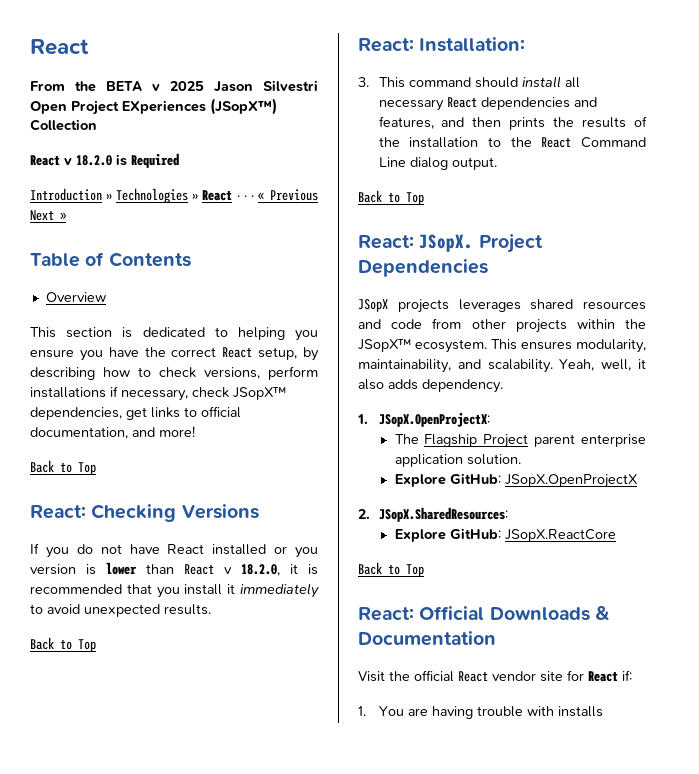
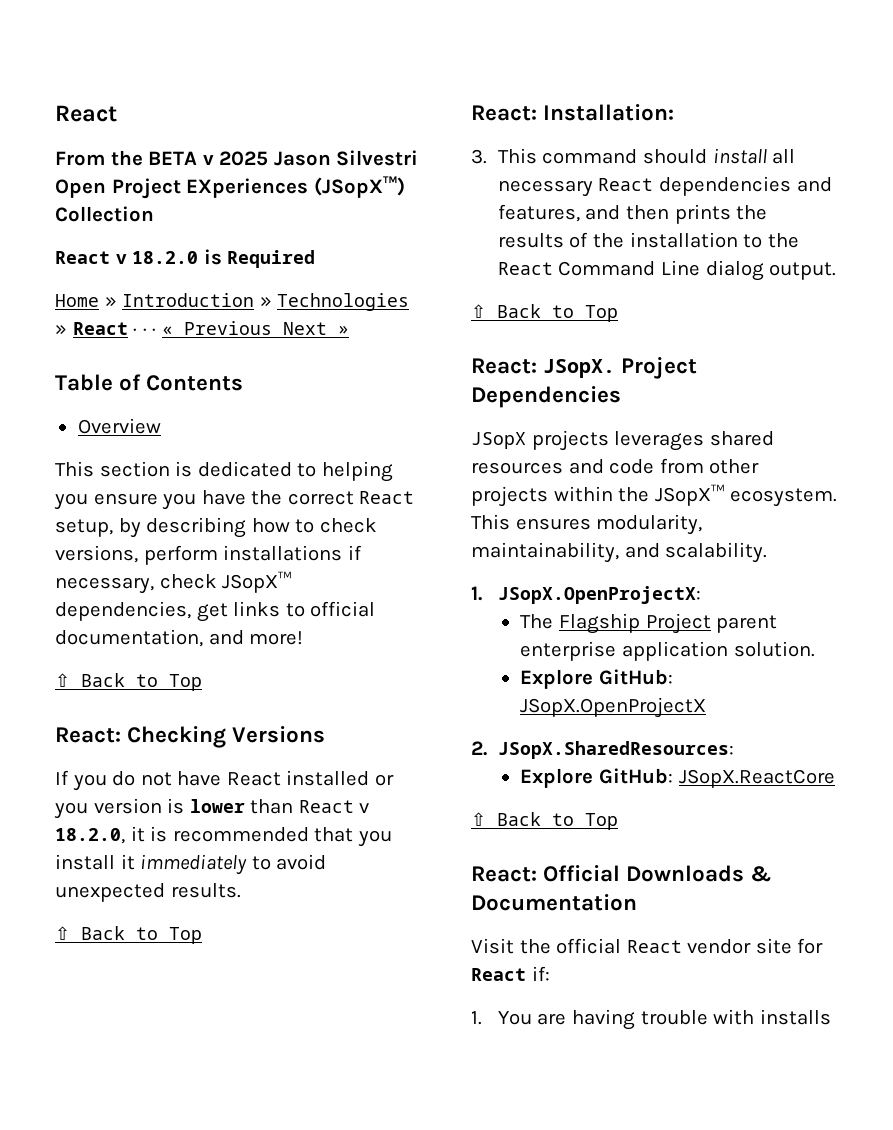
- Introduction » Technologies » React · · · « Previous Next »
+ Home » Introduction » Technologies » React · · · « Previous Next »
  This section is dedicated to helping you ensure you have the correct React setup, by describing how to check versions, perform installations if necessary, check JSopX™ dependencies, get links to official documentation, and more!
- Back to Top
+ ⇧ Back to Top
  If you do not have React installed or you version is lower than React v 18.2.0, it is recommended that you install it immediately to avoid unexpected results.
- Back to Top
+ ⇧ Back to Top
  3. This command should install all necessary React dependencies and features, and then prints the results of the installation to the React Command Line dialog output.
- Back to Top
+ ⇧ Back to Top
- Yeah, well, it also adds dependency.
  Explore GitHub: JSopX.ReactCore
- Back to Top
+ ⇧ Back to Top

